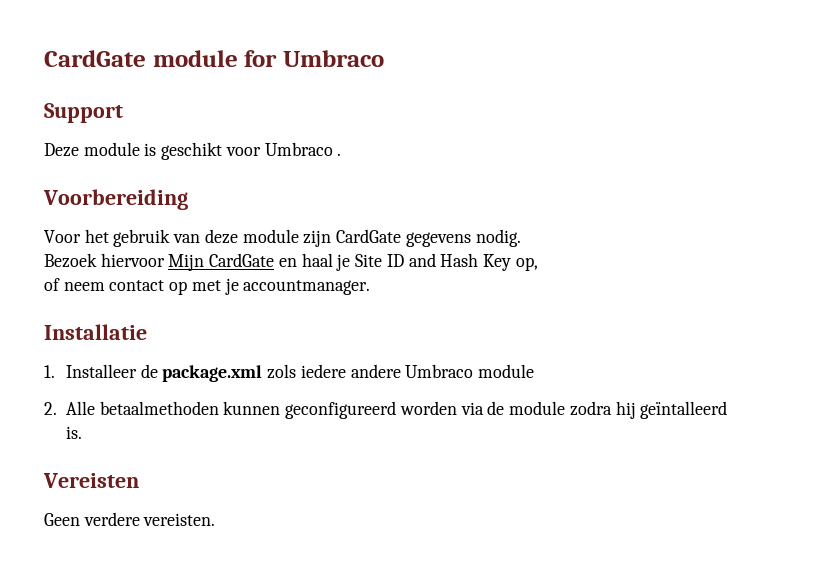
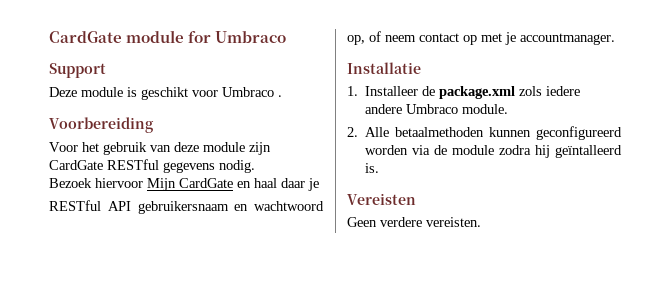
- Voor het gebruik van deze module zijn CardGate gegevens nodig.
+ Voor het gebruik van deze module zijn CardGate RESTful gegevens nodig.
- Bezoek hiervoor Mijn CardGate en haal je Site ID and Hash Key op,
- of neem contact op met je accountmanager.
+ Bezoek hiervoor Mijn CardGate en haal daar je
+ RESTful API gebruikersnaam en wachtwoord op, of neem contact op met je accountmanager.
- 1. Installeer de package.xml zols iedere andere Umbraco module
+ 1. Installeer de package.xml zols iedere andere Umbraco module.

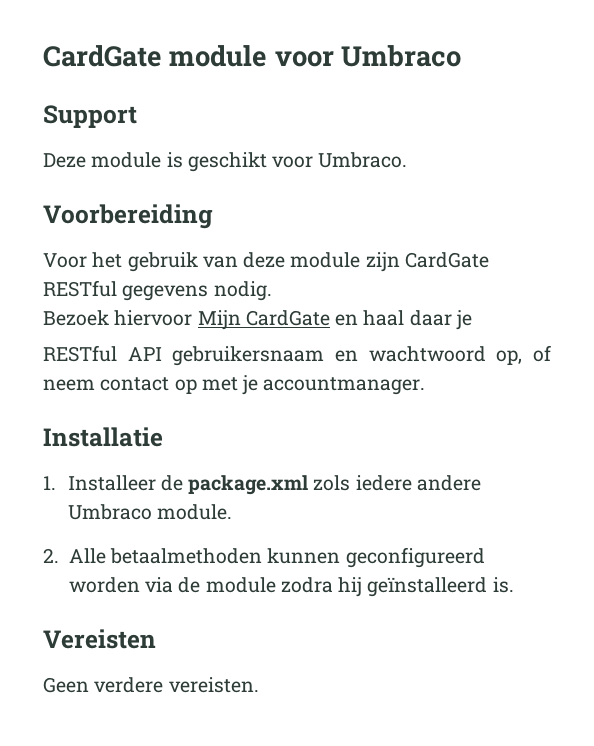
- CardGate module for Umbraco
+ CardGate module voor Umbraco
- Deze module is geschikt voor Umbraco .
+ Deze module is geschikt voor Umbraco.
- 2. Alle betaalmethoden kunnen geconfigureerd worden via de module zodra hij geïntalleerd is.
+ 2. Alle betaalmethoden kunnen geconfigureerd worden via de module zodra hij geïnstalleerd is.

